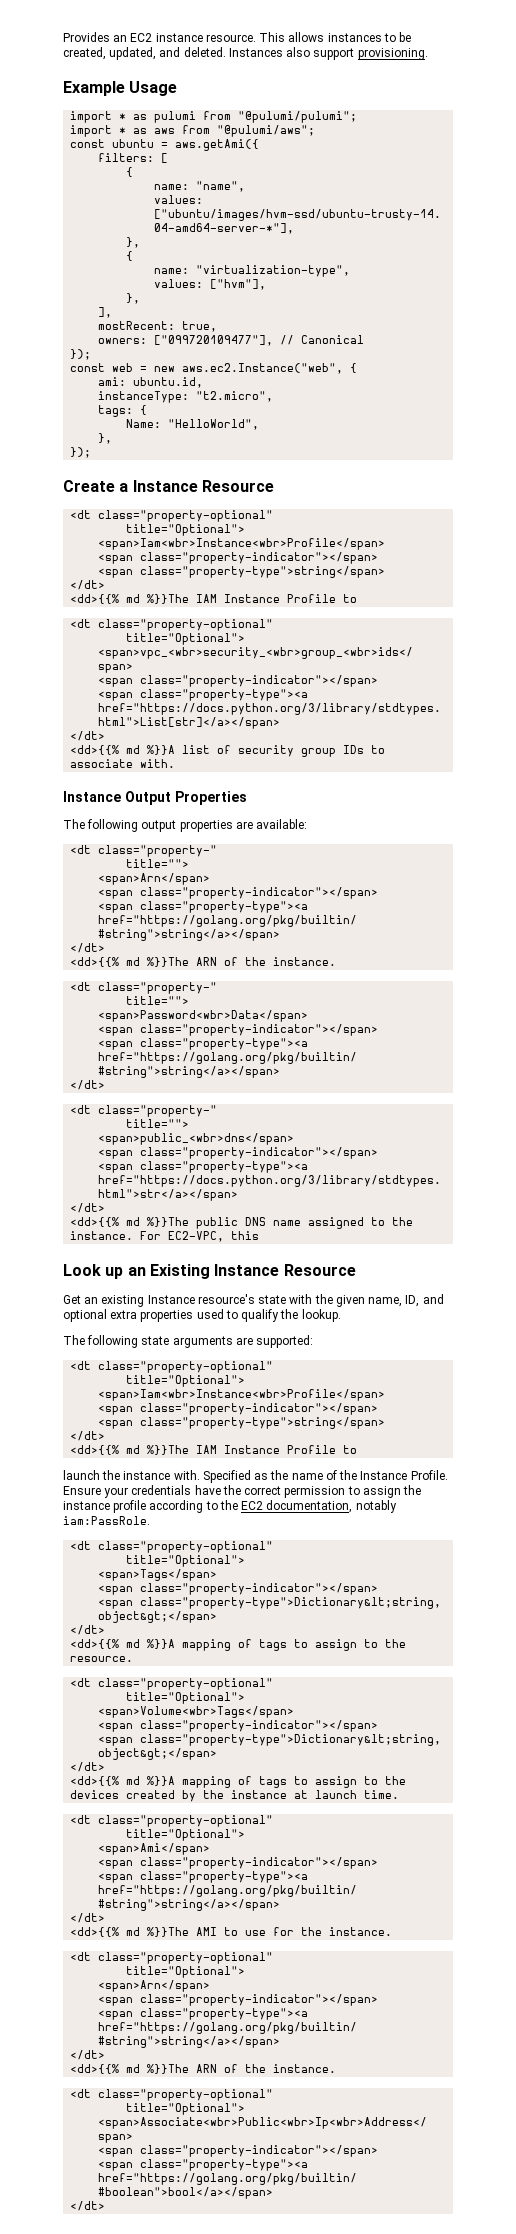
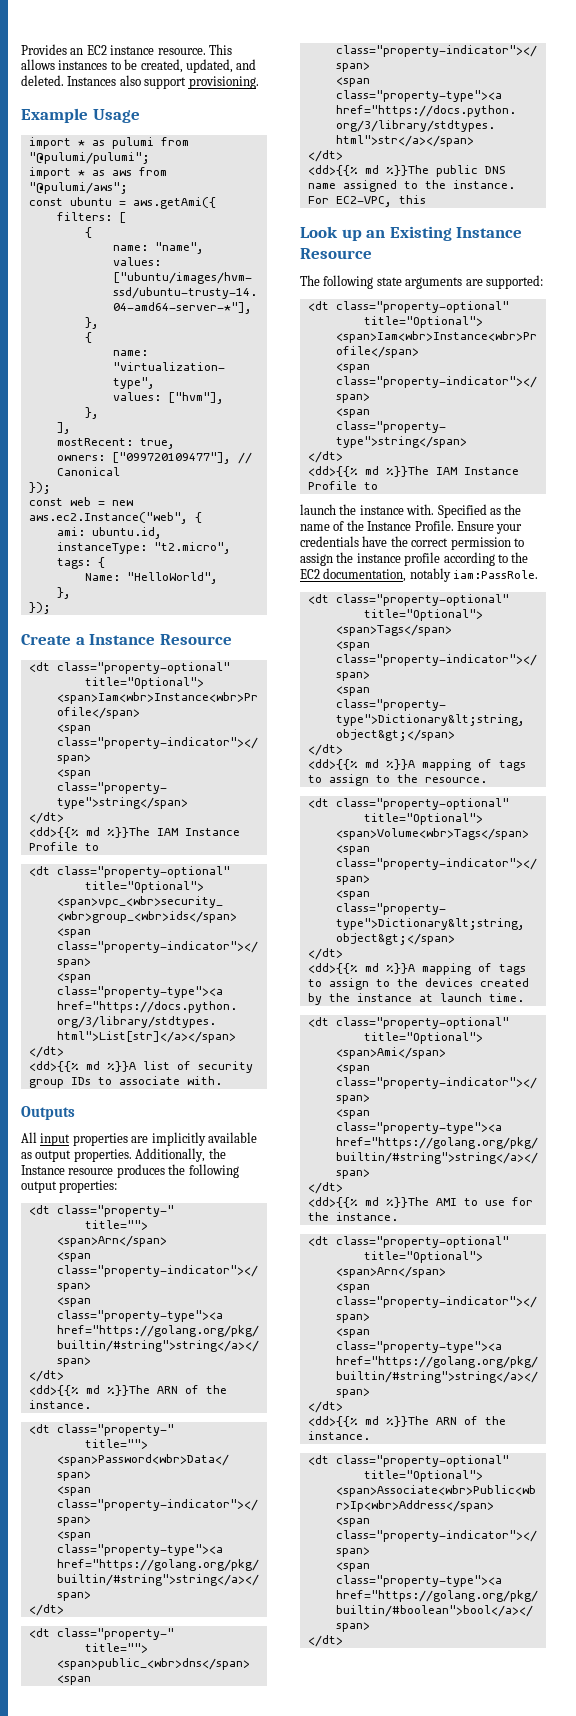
- Instance Output Properties
- The following output properties are available:
+ Outputs
+ All input properties are implicitly available as output properties. Additionally, the Instance resource produces the following output properties:
- Get an existing Instance resource's state with the given name, ID, and optional extra properties used to qualify the lookup.

